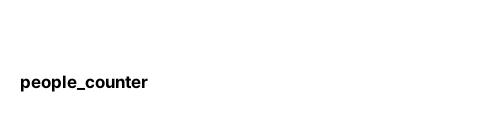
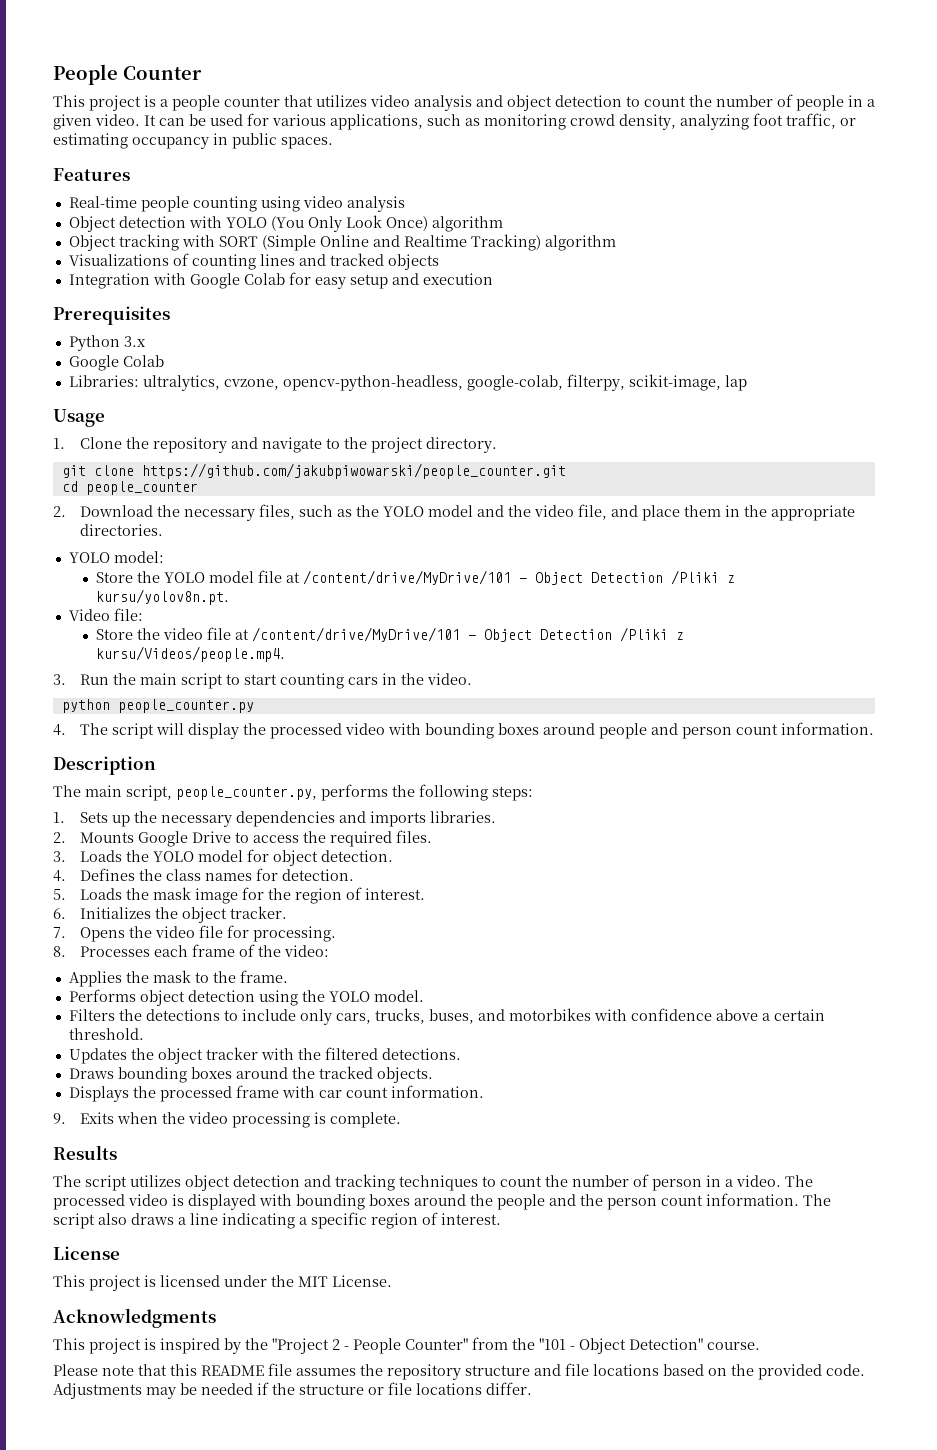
- people_counter
+ People Counter
+ This project is a people counter that utilizes video analysis and object detection to count the number of people in a given video. It can be used for various applications, such as monitoring crowd density, analyzing foot traffic, or estimating occupancy in public spaces.
+ Features
+ Real-time people counting using video analysis
+ Object detection with YOLO (You Only Look Once) algorithm
+ Object tracking with SORT (Simple Online and Realtime Tracking) algorithm
+ Visualizations of counting lines and tracked objects
+ Integration with Google Colab for easy setup and execution
+ Prerequisites
+ Python 3.x
+ Google Colab
+ Libraries: ultralytics, cvzone, opencv-python-headless, google-colab, filterpy, scikit-image, lap
+ Usage
+ 1. Clone the repository and navigate to the project directory.
+ git clone https://github.com/jakubpiwowarski/people_counter.git
+ cd people_counter
+ 2. Download the necessary files, such as the YOLO model and the video file, and place them in the appropriate directories.
+ YOLO model:
+ Store the YOLO model file at /content/drive/MyDrive/101 - Object Detection /Pliki z kursu/yolov8n.pt.
+ Video file:
+ Store the video file at /content/drive/MyDrive/101 - Object Detection /Pliki z kursu/Videos/people.mp4.
+ 3. Run the main script to start counting cars in the video.
+ python people_counter.py
+ 4. The script will display the processed video with bounding boxes around people and person count information.
+ Description
+ The main script, people_counter.py, performs the following steps:
+ 1. Sets up the necessary dependencies and imports libraries.
+ 2. Mounts Google Drive to access the required files.
+ 3. Loads the YOLO model for object detection.
+ 4. Defines the class names for detection.
+ 5. Loads the mask image for the region of interest.
+ 6. Initializes the object tracker.
+ 7. Opens the video file for processing.
+ 8. Processes each frame of the video:
+ Applies the mask to the frame.
+ Performs object detection using the YOLO model.
+ Filters the detections to include only cars, trucks, buses, and motorbikes with confidence above a certain threshold.
+ Updates the object tracker with the filtered detections.
+ Draws bounding boxes around the tracked objects.
+ Displays the processed frame with car count information.
+ 9. Exits when the video processing is complete.
+ Results
+ The script utilizes object detection and tracking techniques to count the number of person in a video. The processed video is displayed with bounding boxes around the people and the person count information. The script also draws a line indicating a specific region of interest.
+ License
+ This project is licensed under the MIT License.
+ Acknowledgments
+ This project is inspired by the "Project 2 - People Counter" from the "101 - Object Detection" course.
+ Please note that this README file assumes the repository structure and file locations based on the provided code. Adjustments may be needed if the structure or file locations differ.

